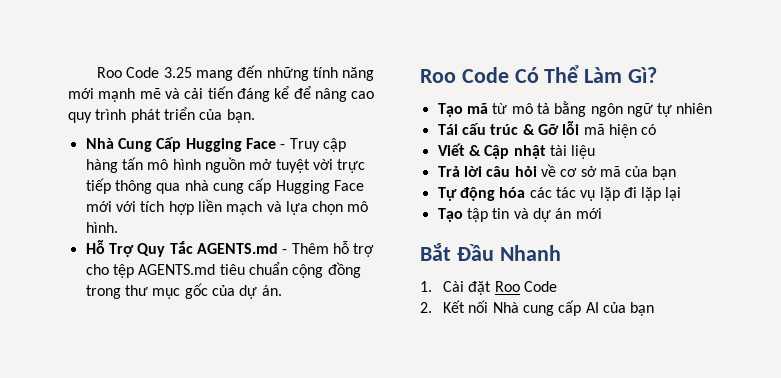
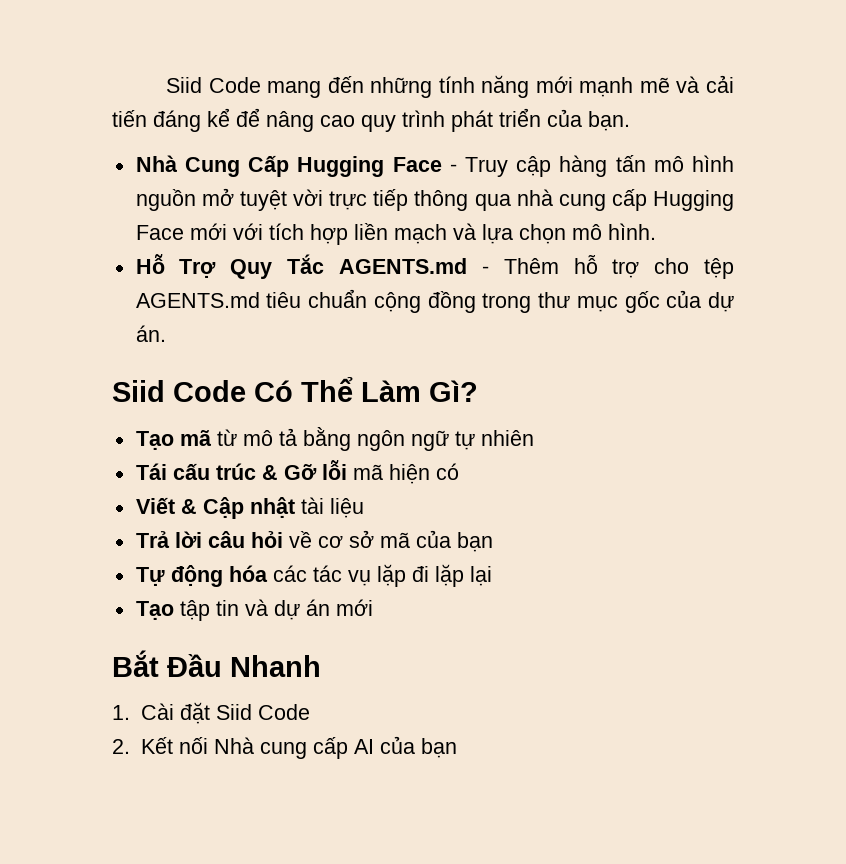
- Roo Code 3.25 mang đến những tính năng mới mạnh mẽ và cải tiến đáng kể để nâng cao quy trình phát triển của bạn.
+ Siid Code mang đến những tính năng mới mạnh mẽ và cải tiến đáng kể để nâng cao quy trình phát triển của bạn.
- Roo Code Có Thể Làm Gì?
+ Siid Code Có Thể Làm Gì?
- 1. Cài đặt Roo Code
+ 1. Cài đặt Siid Code

